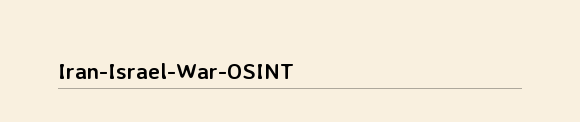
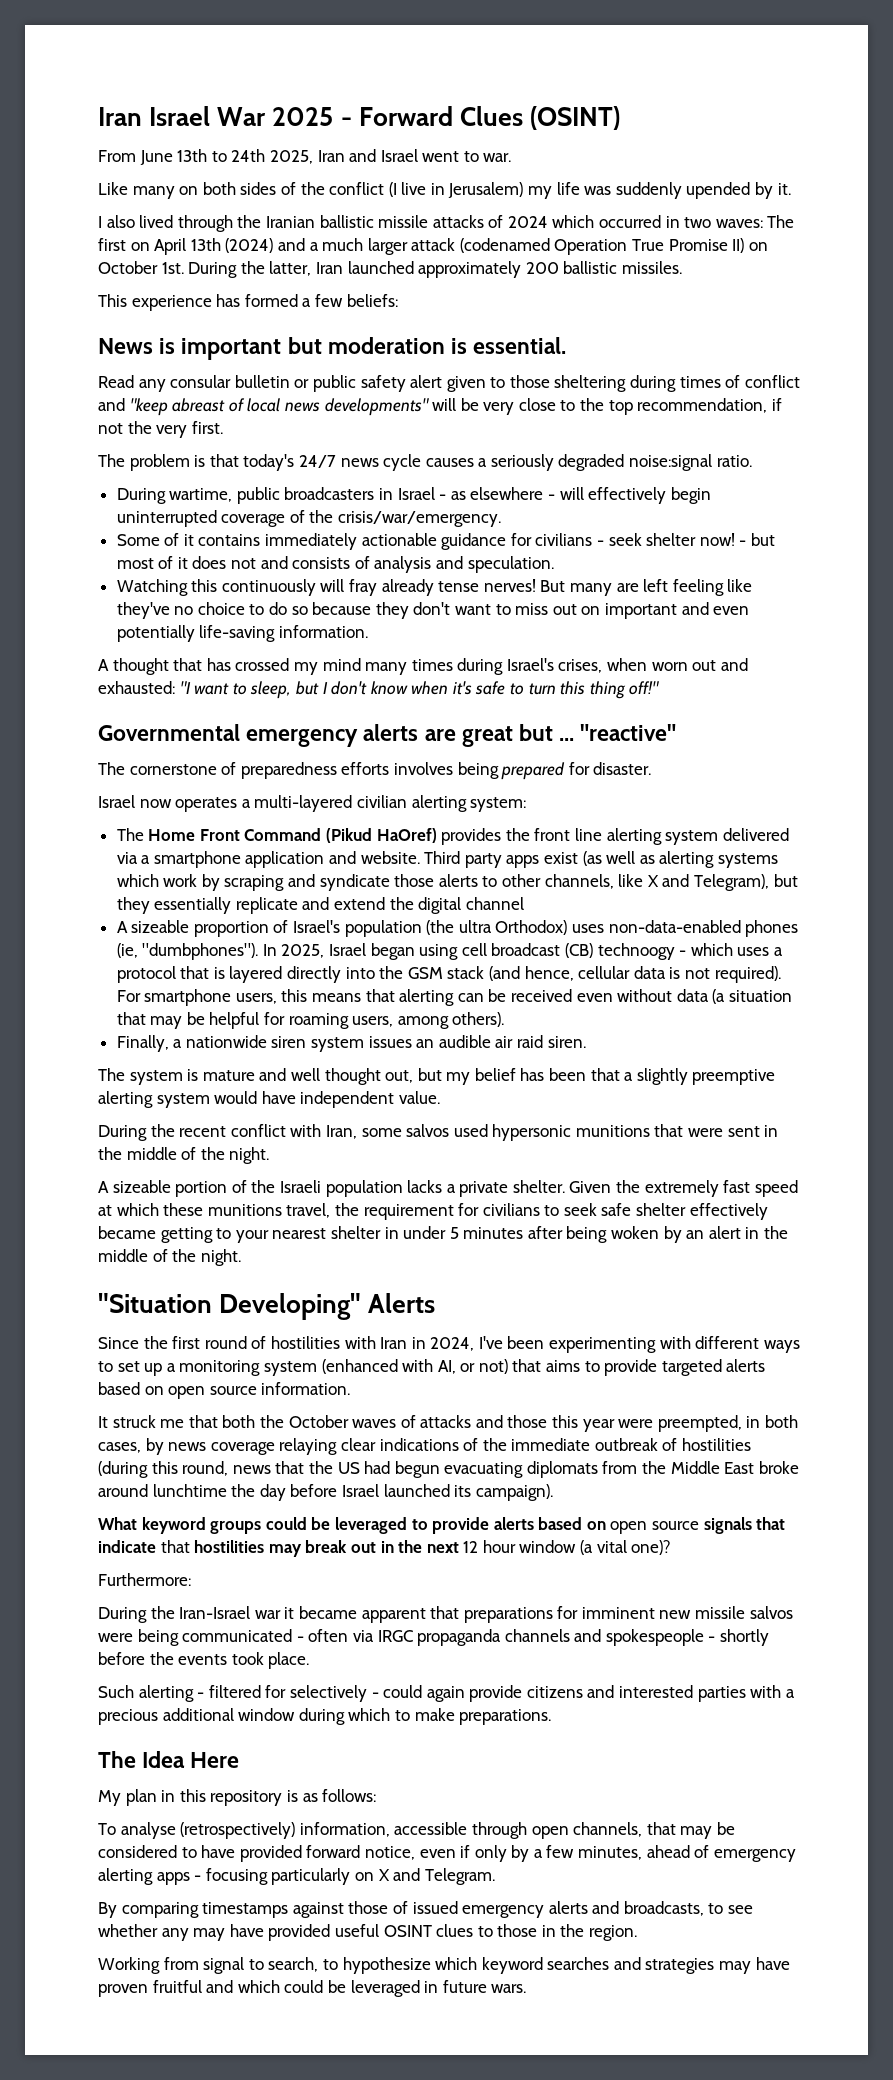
- Iran-Israel-War-OSINT
+ Iran Israel War 2025 - Forward Clues (OSINT)
+ From June 13th to 24th 2025, Iran and Israel went to war.
+ Like many on both sides of the conflict (I live in Jerusalem) my life was suddenly upended by it.
+ I also lived through the Iranian ballistic missile attacks of 2024 which occurred in two waves: The first on April 13th (2024) and a much larger attack (codenamed Operation True Promise II) on October 1st. During the latter, Iran launched approximately 200 ballistic missiles.
+ This experience has formed a few beliefs:
+ News is important but moderation is essential.
+ Read any consular bulletin or public safety alert given to those sheltering during times of conflict and "keep abreast of local news developments" will be very close to the top recommendation, if not the very first.
+ The problem is that today's 24/7 news cycle causes a seriously degraded noise:signal ratio.
+ During wartime, public broadcasters in Israel - as elsewhere - will effectively begin uninterrupted coverage of the crisis/war/emergency.
+ Some of it contains immediately actionable guidance for civilians - seek shelter now! - but most of it does not and consists of analysis and speculation.
+ Watching this continuously will fray already tense nerves! But many are left feeling like they've no choice to do so because they don't want to miss out on important and even potentially life-saving information.
+ A thought that has crossed my mind many times during Israel's crises, when worn out and exhausted: "I want to sleep, but I don't know when it's safe to turn this thing off!"
+ Governmental emergency alerts are great but ... "reactive"
+ The cornerstone of preparedness efforts involves being prepared for disaster.
+ Israel now operates a multi-layered civilian alerting system:
+ The Home Front Command (Pikud HaOref) provides the front line alerting system delivered via a smartphone application and website. Third party apps exist (as well as alerting systems which work by scraping and syndicate those alerts to other channels, like X and Telegram), but they essentially replicate and extend the digital channel
+ A sizeable proportion of Israel's population (the ultra Orthodox) uses non-data-enabled phones (ie, "dumbphones"). In 2025, Israel began using cell broadcast (CB) technoogy - which uses a protocol that is layered directly into the GSM stack (and hence, cellular data is not required). For smartphone users, this means that alerting can be received even without data (a situation that may be helpful for roaming users, among others).
+ Finally, a nationwide siren system issues an audible air raid siren.
+ The system is mature and well thought out, but my belief has been that a slightly preemptive alerting system would have independent value.
+ During the recent conflict with Iran, some salvos used hypersonic munitions that were sent in the middle of the night.
+ A sizeable portion of the Israeli population lacks a private shelter. Given the extremely fast speed at which these munitions travel, the requirement for civilians to seek safe shelter effectively became getting to your nearest shelter in under 5 minutes after being woken by an alert in the middle of the night.
+ "Situation Developing" Alerts
+ Since the first round of hostilities with Iran in 2024, I've been experimenting with different ways to set up a monitoring system (enhanced with AI, or not) that aims to provide targeted alerts based on open source information.
+ It struck me that both the October waves of attacks and those this year were preempted, in both cases, by news coverage relaying clear indications of the immediate outbreak of hostilities (during this round, news that the US had begun evacuating diplomats from the Middle East broke around lunchtime the day before Israel launched its campaign).
+ What keyword groups could be leveraged to provide alerts based on open source signals that indicate that hostilities may break out in the next 12 hour window (a vital one)?
+ Furthermore:
+ During the Iran-Israel war it became apparent that preparations for imminent new missile salvos were being communicated - often via IRGC propaganda channels and spokespeople - shortly before the events took place.
+ Such alerting - filtered for selectively - could again provide citizens and interested parties with a precious additional window during which to make preparations.
+ The Idea Here
+ My plan in this repository is as follows:
+ To analyse (retrospectively) information, accessible through open channels, that may be considered to have provided forward notice, even if only by a few minutes, ahead of emergency alerting apps - focusing particularly on X and Telegram.
+ By comparing timestamps against those of issued emergency alerts and broadcasts, to see whether any may have provided useful OSINT clues to those in the region.
+ Working from signal to search, to hypothesize which keyword searches and strategies may have proven fruitful and which could be leveraged in future wars.

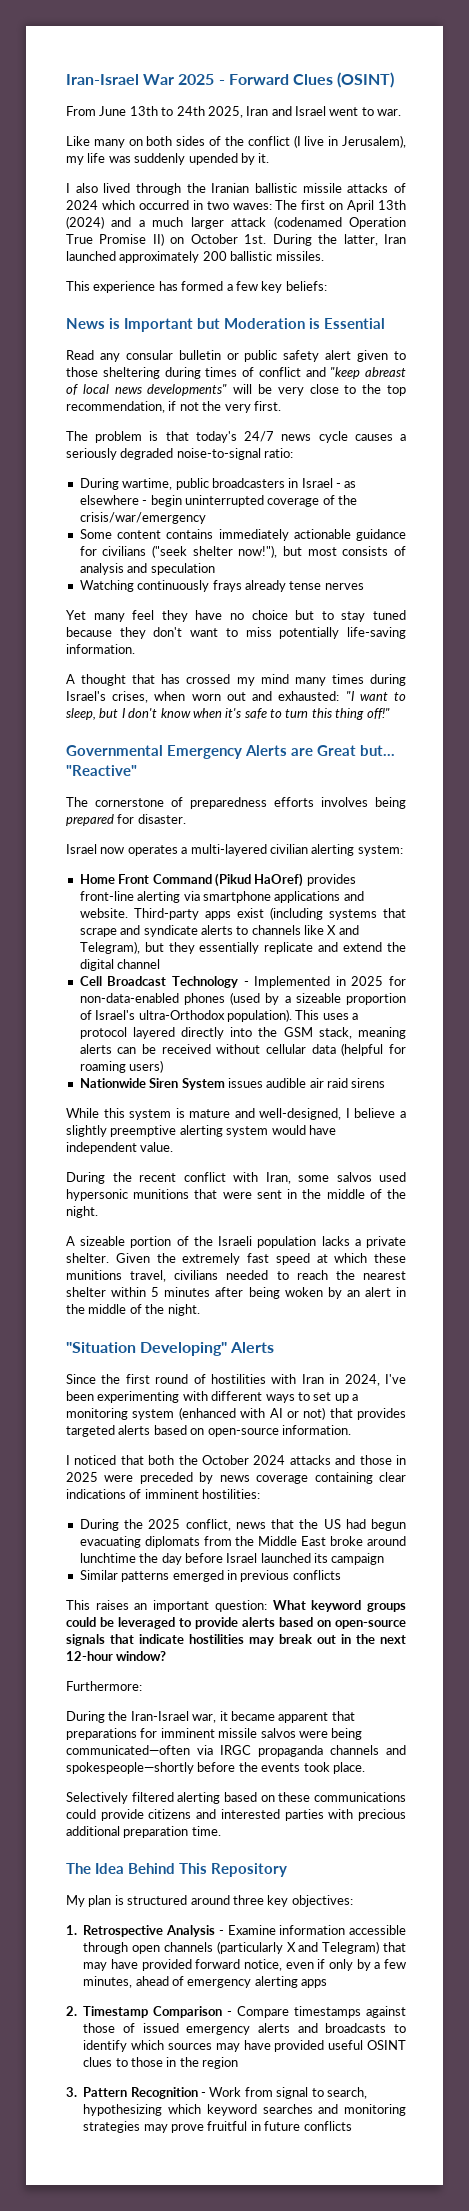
- Iran Israel War 2025 - Forward Clues (OSINT)
+ Iran-Israel War 2025 - Forward Clues (OSINT)
- Like many on both sides of the conflict (I live in Jerusalem) my life was suddenly upended by it.
+ Like many on both sides of the conflict (I live in Jerusalem), my life was suddenly upended by it.
- This experience has formed a few beliefs:
+ This experience has formed a few key beliefs:
- News is important but moderation is essential.
+ News is Important but Moderation is Essential
- The problem is that today's 24/7 news cycle causes a seriously degraded noise:signal ratio.
+ The problem is that today's 24/7 news cycle causes a seriously degraded noise-to-signal ratio:
- During wartime, public broadcasters in Israel - as elsewhere - will effectively begin uninterrupted coverage of the crisis/war/emergency.
+ During wartime, public broadcasters in Israel - as elsewhere - begin uninterrupted coverage of the crisis/war/emergency
- Some of it contains immediately actionable guidance for civilians - seek shelter now! - but most of it does not and consists of analysis and speculation.
+ Some content contains immediately actionable guidance for civilians ("seek shelter now!"), but most consists of analysis and speculation
- Watching this continuously will fray already tense nerves! But many are left feeling like they've no choice to do so because they don't want to miss out on important and even potentially life-saving information.
+ Watching continuously frays already tense nerves
+ Yet many feel they have no choice but to stay tuned because they don't want to miss potentially life-saving information.
- Governmental emergency alerts are great but ... "reactive"
+ Governmental Emergency Alerts are Great but... "Reactive"
- The Home Front Command (Pikud HaOref) provides the front line alerting system delivered via a smartphone application and website. Third party apps exist (as well as alerting systems which work by scraping and syndicate those alerts to other channels, like X and Telegram), but they essentially replicate and extend the digital channel
+ Home Front Command (Pikud HaOref) provides front-line alerting via smartphone applications and website. Third-party apps exist (including systems that scrape and syndicate alerts to channels like X and Telegram), but they essentially replicate and extend the digital channel
- A sizeable proportion of Israel's population (the ultra Orthodox) uses non-data-enabled phones (ie, "dumbphones"). In 2025, Israel began using cell broadcast (CB) technoogy - which uses a protocol that is layered directly into the GSM stack (and hence, cellular data is not required). For smartphone users, this means that alerting can be received even without data (a situation that may be helpful for roaming users, among others).
- Finally, a nationwide siren system issues an audible air raid siren.
- The system is mature and well thought out, but my belief has been that a slightly preemptive alerting system would have independent value.
+ Cell Broadcast Technology - Implemented in 2025 for non-data-enabled phones (used by a sizeable proportion of Israel's ultra-Orthodox population). This uses a protocol layered directly into the GSM stack, meaning alerts can be received without cellular data (helpful for roaming users)
+ Nationwide Siren System issues audible air raid sirens
+ While this system is mature and well-designed, I believe a slightly preemptive alerting system would have independent value.
- Given the extremely fast speed at which these munitions travel, the requirement for civilians to seek safe shelter effectively became getting to your nearest shelter in under 5 minutes after being woken by an alert in the middle of the night.
+ Given the extremely fast speed at which these munitions travel, civilians needed to reach the nearest shelter within 5 minutes after being woken by an alert in the middle of the night.
- Since the first round of hostilities with Iran in 2024, I've been experimenting with different ways to set up a monitoring system (enhanced with AI, or not) that aims to provide targeted alerts based on open source information.
- It struck me that both the October waves of attacks and those this year were preempted, in both cases, by news coverage relaying clear indications of the immediate outbreak of hostilities (during this round, news that the US had begun evacuating diplomats from the Middle East broke around lunchtime the day before Israel launched its campaign).
- What keyword groups could be leveraged to provide alerts based on open source signals that indicate that hostilities may break out in the next 12 hour window (a vital one)?
+ Since the first round of hostilities with Iran in 2024, I've been experimenting with different ways to set up a monitoring system (enhanced with AI or not) that provides targeted alerts based on open-source information.
+ I noticed that both the October 2024 attacks and those in 2025 were preceded by news coverage containing clear indications of imminent hostilities:
+ During the 2025 conflict, news that the US had begun evacuating diplomats from the Middle East broke around lunchtime the day before Israel launched its campaign
+ Similar patterns emerged in previous conflicts
+ This raises an important question: What keyword groups could be leveraged to provide alerts based on open-source signals that indicate hostilities may break out in the next 12-hour window?
- During the Iran-Israel war it became apparent that preparations for imminent new missile salvos were being communicated - often via IRGC propaganda channels and spokespeople - shortly before the events took place.
+ During the Iran-Israel war, it became apparent that preparations for imminent missile salvos were being communicated—often via IRGC propaganda channels and spokespeople—shortly before the events took place.
- Such alerting - filtered for selectively - could again provide citizens and interested parties with a precious additional window during which to make preparations.
+ Selectively filtered alerting based on these communications could provide citizens and interested parties with precious additional preparation time.
- The Idea Here
+ The Idea Behind This Repository
- My plan in this repository is as follows:
- To analyse (retrospectively) information, accessible through open channels, that may be considered to have provided forward notice, even if only by a few minutes, ahead of emergency alerting apps - focusing particularly on X and Telegram.
- By comparing timestamps against those of issued emergency alerts and broadcasts, to see whether any may have provided useful OSINT clues to those in the region.
- Working from signal to search, to hypothesize which keyword searches and strategies may have proven fruitful and which could be leveraged in future wars.
+ My plan is structured around three key objectives:
+ 1. Retrospective Analysis - Examine information accessible through open channels (particularly X and Telegram) that may have provided forward notice, even if only by a few minutes, ahead of emergency alerting apps
+ 2. Timestamp Comparison - Compare timestamps against those of issued emergency alerts and broadcasts to identify which sources may have provided useful OSINT clues to those in the region
+ 3. Pattern Recognition - Work from signal to search, hypothesizing which keyword searches and monitoring strategies may prove fruitful in future conflicts

